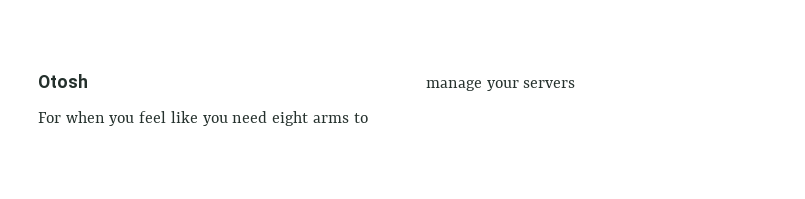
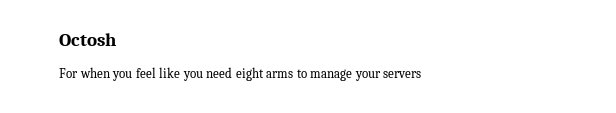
- Otosh
+ Octosh

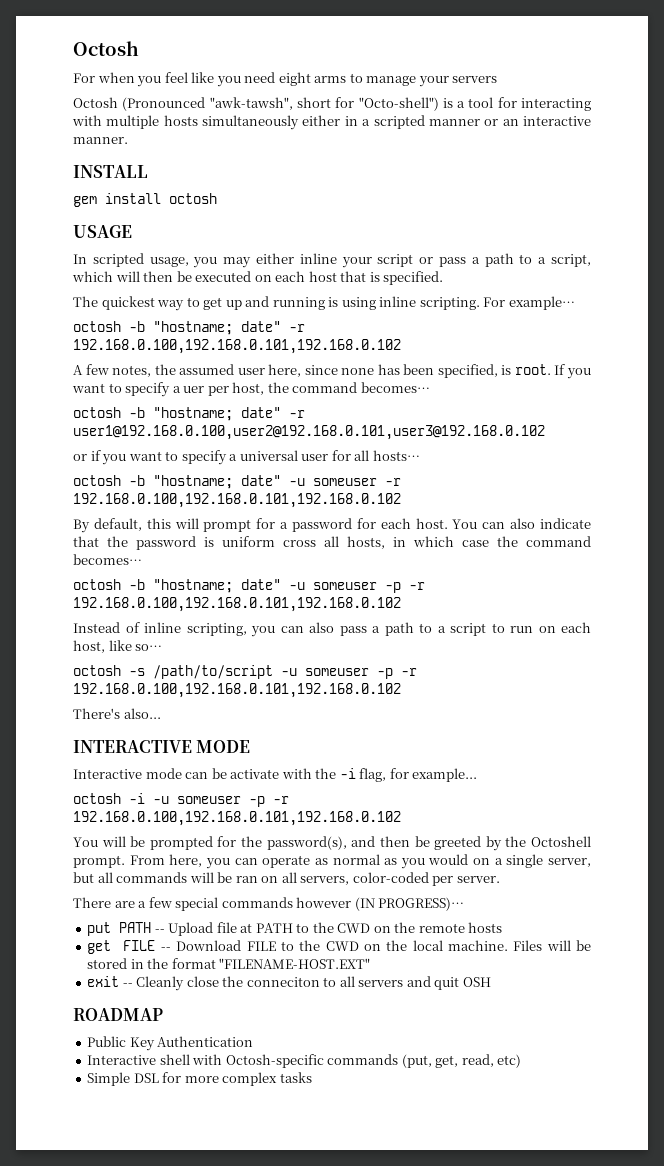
+ Octosh (Pronounced "awk-tawsh", short for "Octo-shell") is a tool for interacting with multiple hosts simultaneously either in a scripted manner or an interactive manner.
+ INSTALL
+ gem install octosh
+ USAGE
+ In scripted usage, you may either inline your script or pass a path to a script, which will then be executed on each host that is specified.
+ The quickest way to get up and running is using inline scripting. For example…
+ octosh -b "hostname; date" -r 192.168.0.100,192.168.0.101,192.168.0.102
+ A few notes, the assumed user here, since none has been specified, is root. If you want to specify a uer per host, the command becomes…
+ octosh -b "hostname; date" -r user1@192.168.0.100,user2@192.168.0.101,user3@192.168.0.102
+ or if you want to specify a universal user for all hosts…
+ octosh -b "hostname; date" -u someuser -r 192.168.0.100,192.168.0.101,192.168.0.102
+ By default, this will prompt for a password for each host. You can also indicate that the password is uniform cross all hosts, in which case the command becomes…
+ octosh -b "hostname; date" -u someuser -p -r 192.168.0.100,192.168.0.101,192.168.0.102
+ Instead of inline scripting, you can also pass a path to a script to run on each host, like so…
+ octosh -s /path/to/script -u someuser -p -r 192.168.0.100,192.168.0.101,192.168.0.102
+ There's also...
+ INTERACTIVE MODE
+ Interactive mode can be activate with the -i flag, for example...
+ octosh -i -u someuser -p -r 192.168.0.100,192.168.0.101,192.168.0.102
+ You will be prompted for the password(s), and then be greeted by the Octoshell prompt. From here, you can operate as normal as you would on a single server, but all commands will be ran on all servers, color-coded per server.
+ There are a few special commands however (IN PROGRESS)…
+ put PATH -- Upload file at PATH to the CWD on the remote hosts
+ get FILE -- Download FILE to the CWD on the local machine. Files will be stored in the format "FILENAME-HOST.EXT"
+ exit -- Cleanly close the conneciton to all servers and quit OSH
+ ROADMAP
+ Public Key Authentication
+ Interactive shell with Octosh-specific commands (put, get, read, etc)
+ Simple DSL for more complex tasks

